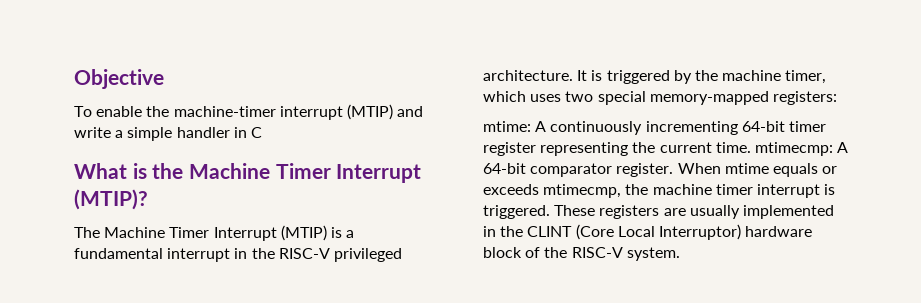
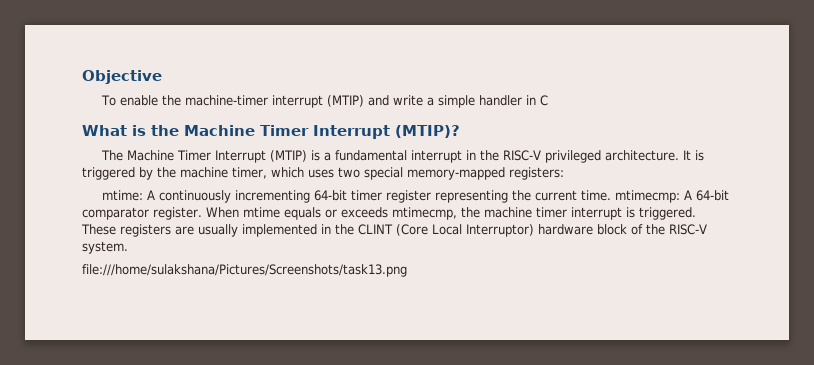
+ file:///home/sulakshana/Pictures/Screenshots/task13.png

